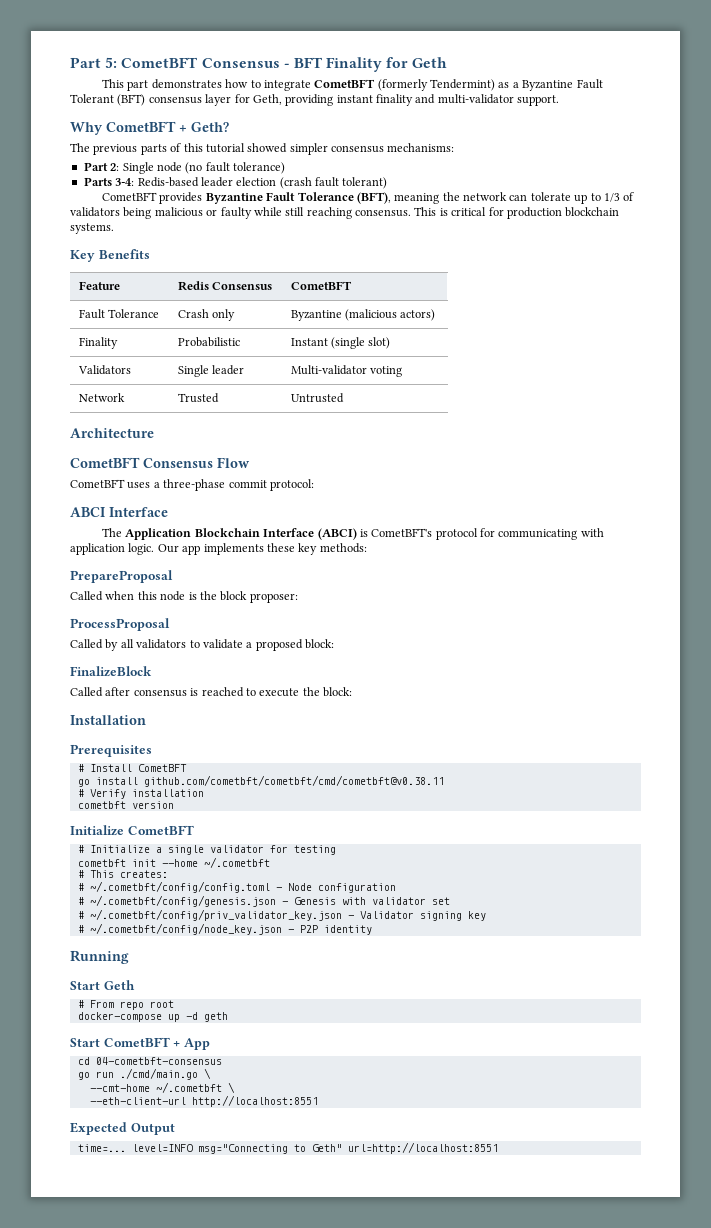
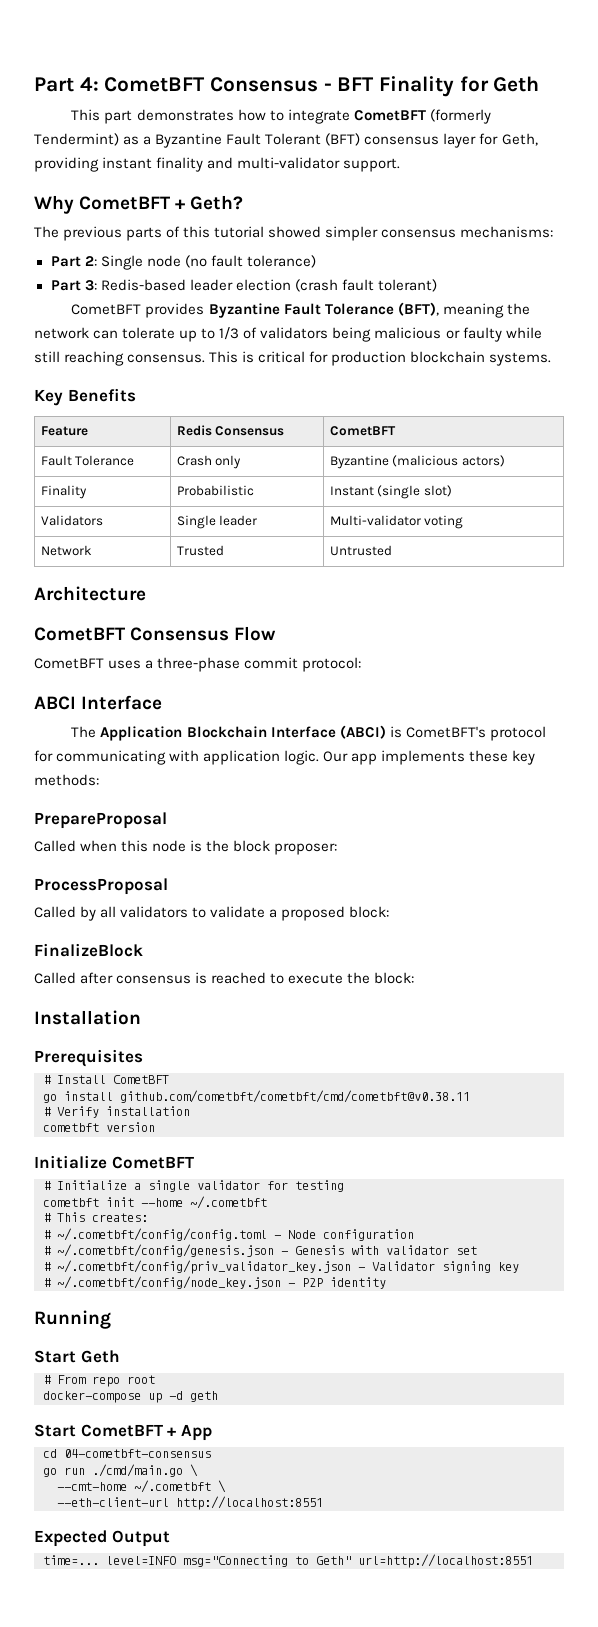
- Part 5: CometBFT Consensus - BFT Finality for Geth
+ Part 4: CometBFT Consensus - BFT Finality for Geth
- Parts 3-4: Redis-based leader election (crash fault tolerant)
+ Part 3: Redis-based leader election (crash fault tolerant)

